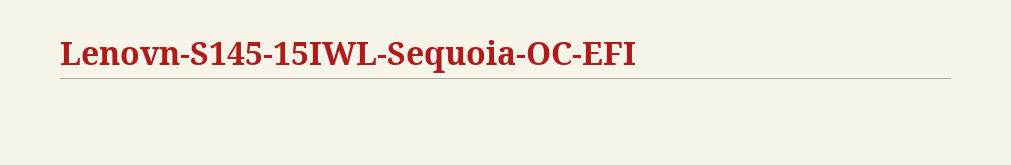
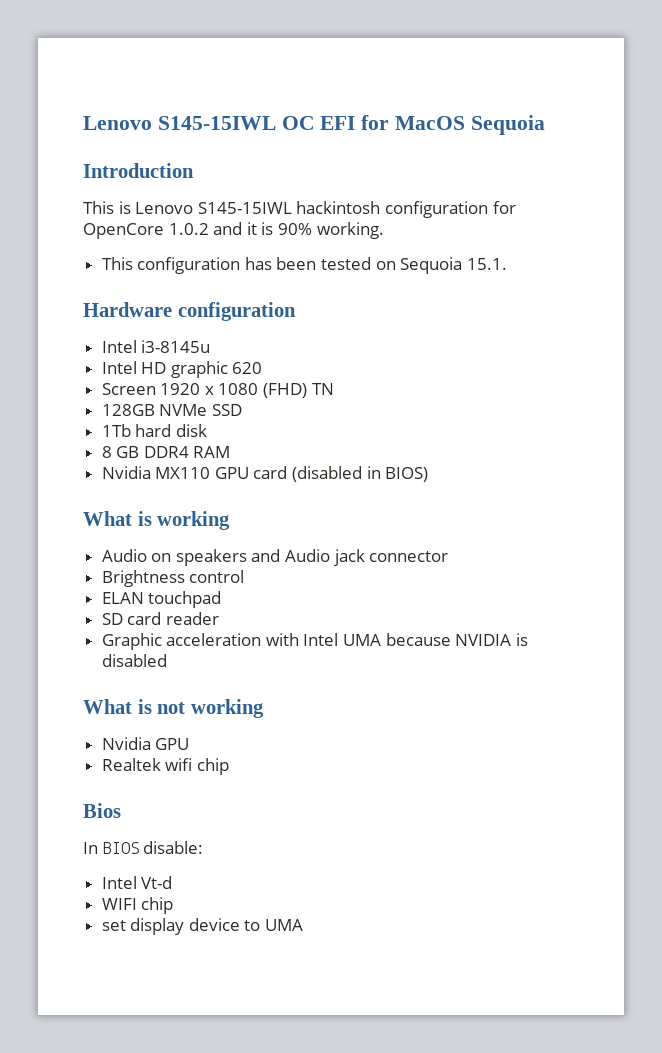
- Lenovn-S145-15IWL-Sequoia-OC-EFI
+ Lenovo S145-15IWL OC EFI for MacOS Sequoia
+ Introduction
+ This is Lenovo S145-15IWL hackintosh configuration for OpenCore 1.0.2 and it is 90% working.
+ This configuration has been tested on Sequoia 15.1.
+ Hardware configuration
+ Intel i3-8145u
+ Intel HD graphic 620
+ Screen 1920 x 1080 (FHD) TN
+ 128GB NVMe SSD
+ 1Tb hard disk
+ 8 GB DDR4 RAM
+ Nvidia MX110 GPU card (disabled in BIOS)
+ What is working
+ Audio on speakers and Audio jack connector
+ Brightness control
+ ELAN touchpad
+ SD card reader
+ Graphic acceleration with Intel UMA because NVIDIA is disabled
+ What is not working
+ Nvidia GPU
+ Realtek wifi chip
+ Bios
+ In BIOS disable:
+ Intel Vt-d
+ WIFI chip
+ set display device to UMA

